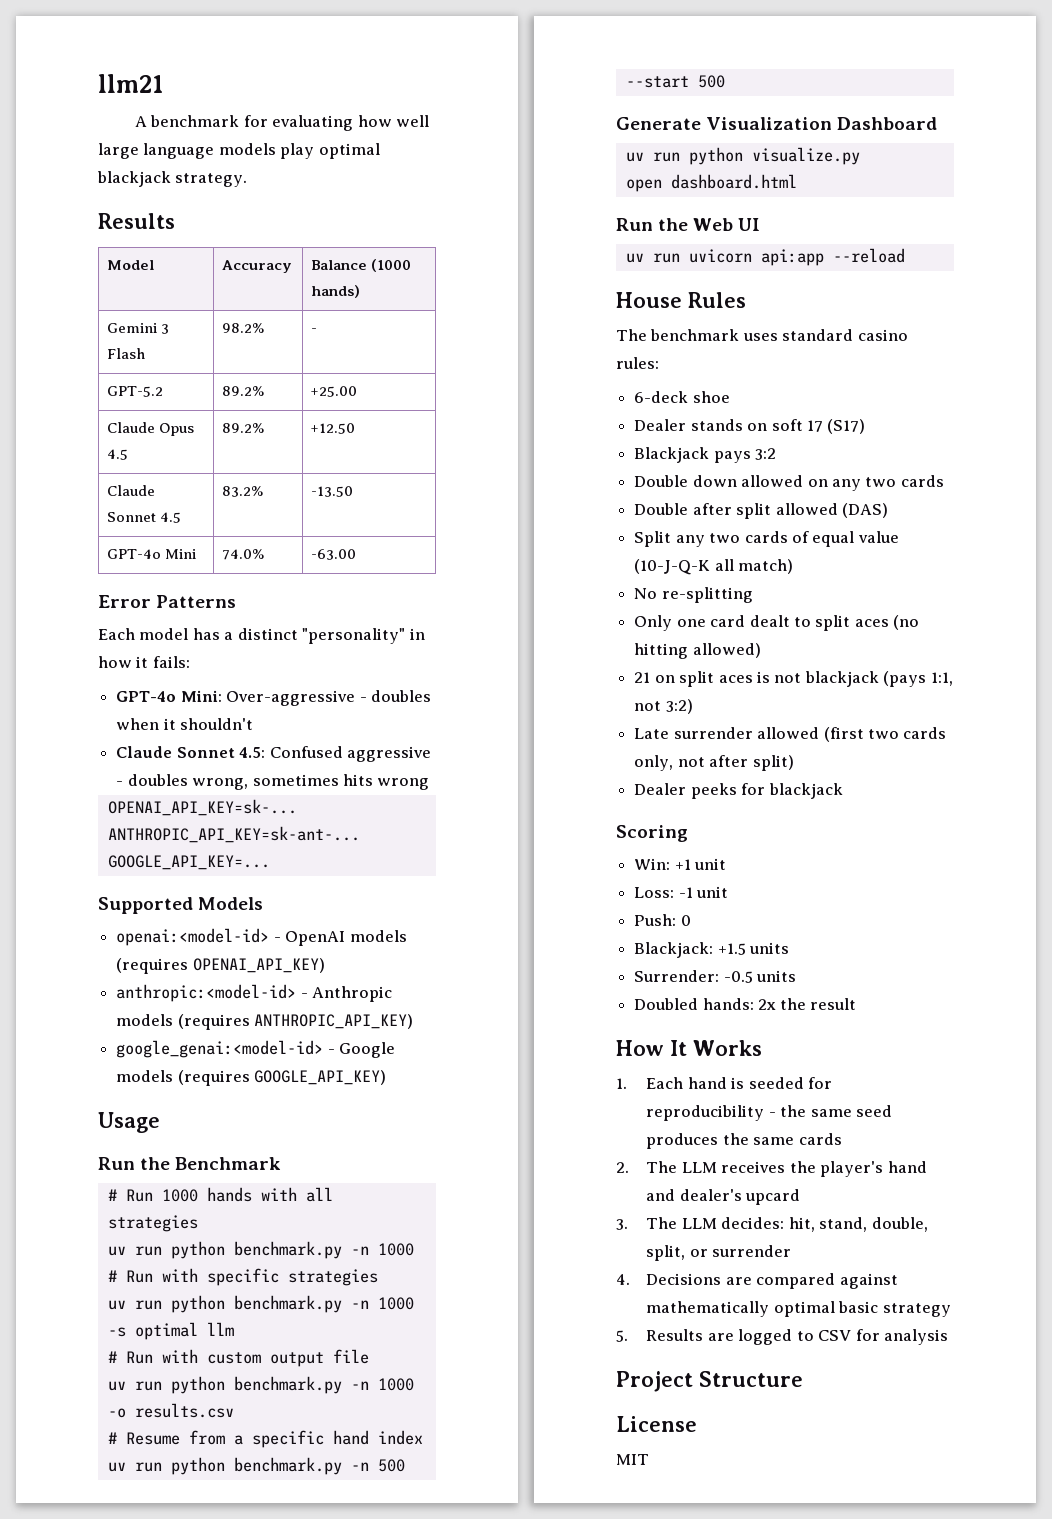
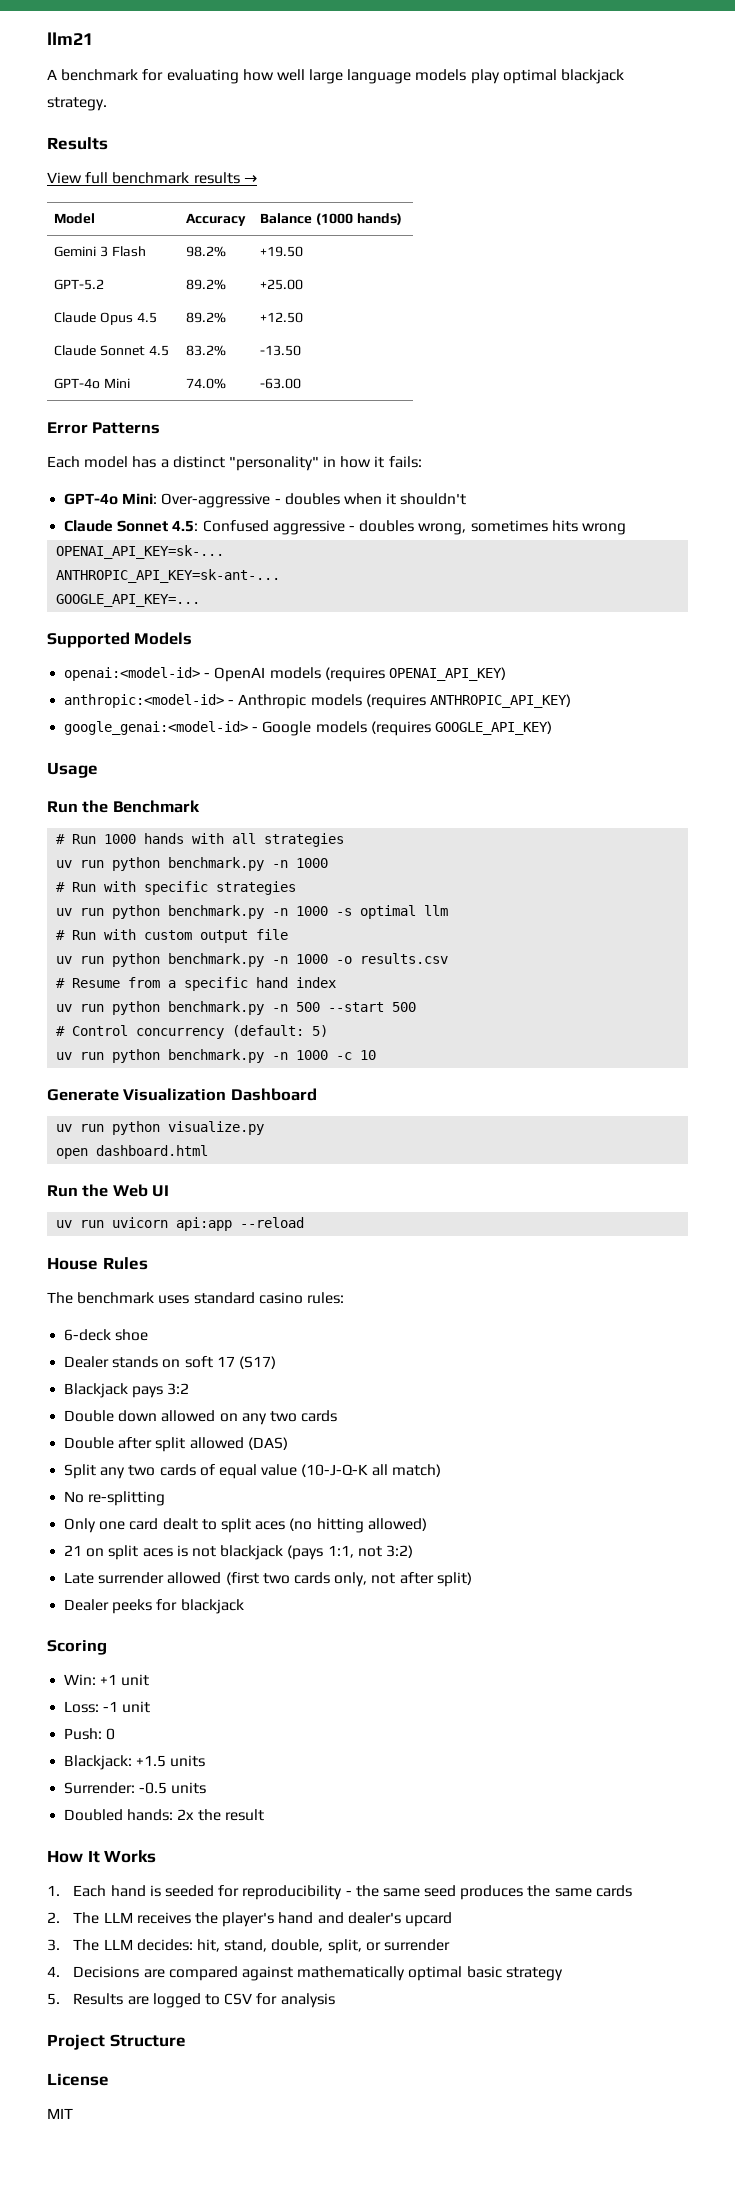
+ View full benchmark results →
- Gemini 3 Flash | 98.2% | -
+ Gemini 3 Flash | 98.2% | +19.50
+ # Control concurrency (default: 5)
+ uv run python benchmark.py -n 1000 -c 10

